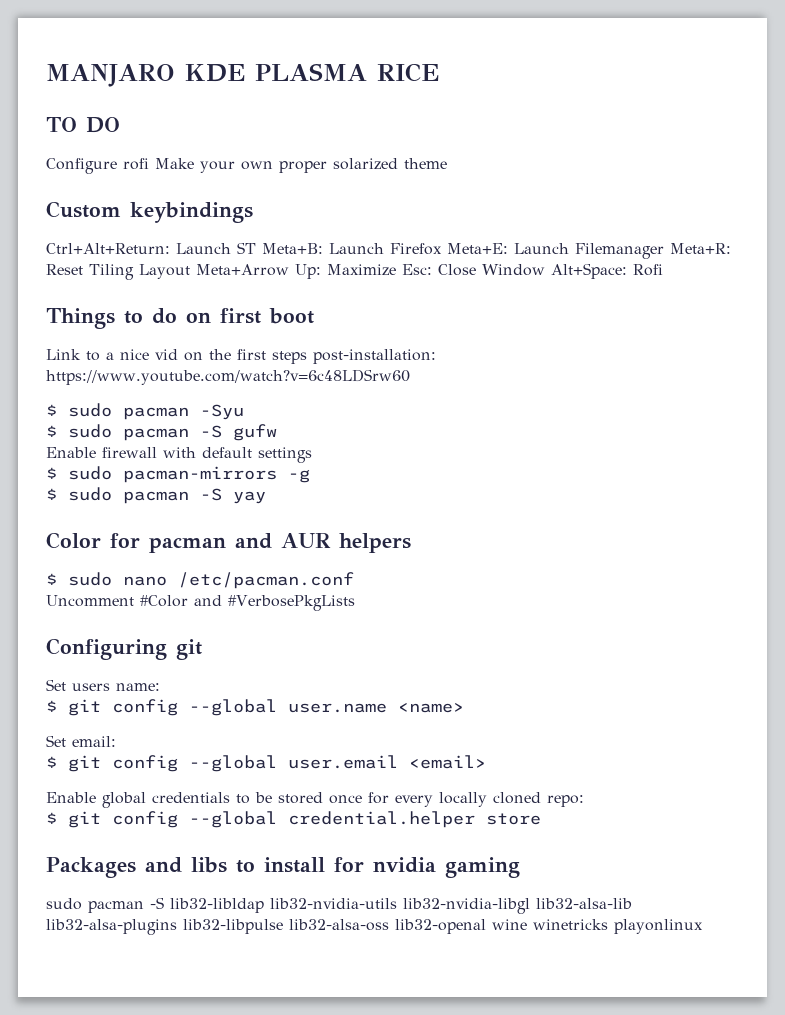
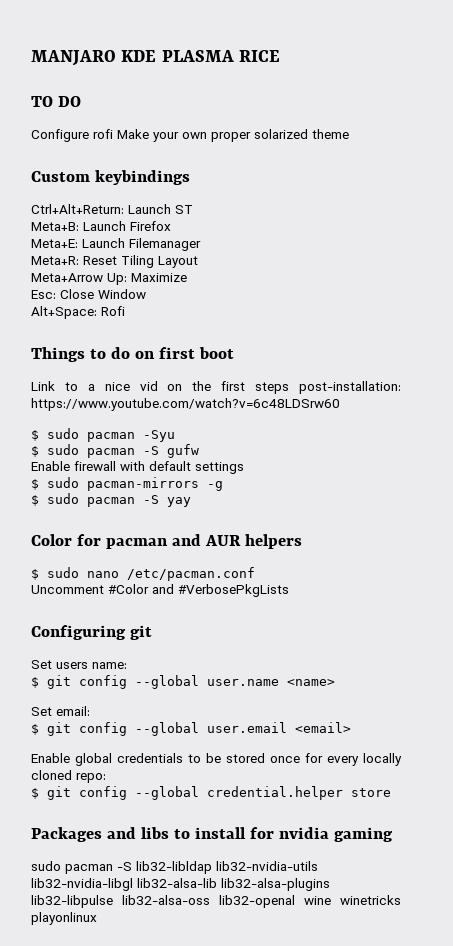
- Ctrl+Alt+Return: Launch ST Meta+B: Launch Firefox Meta+E: Launch Filemanager Meta+R: Reset Tiling Layout Meta+Arrow Up: Maximize Esc: Close Window Alt+Space: Rofi
+ Ctrl+Alt+Return: Launch ST
+ Meta+B: Launch Firefox
+ Meta+E: Launch Filemanager
+ Meta+R: Reset Tiling Layout
+ Meta+Arrow Up: Maximize
+ Esc: Close Window
+ Alt+Space: Rofi

